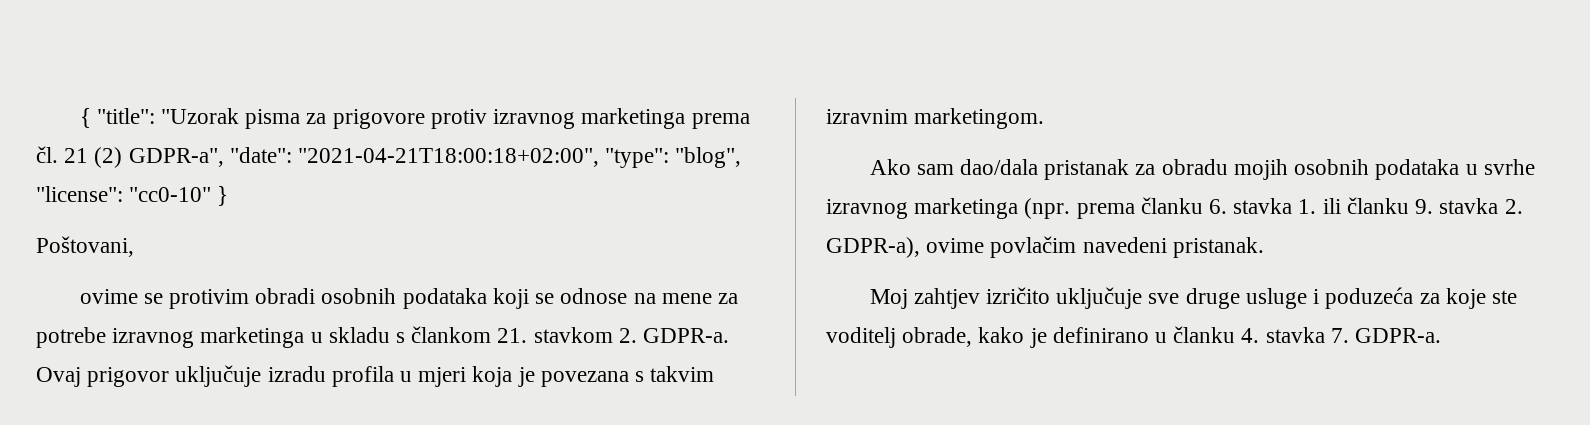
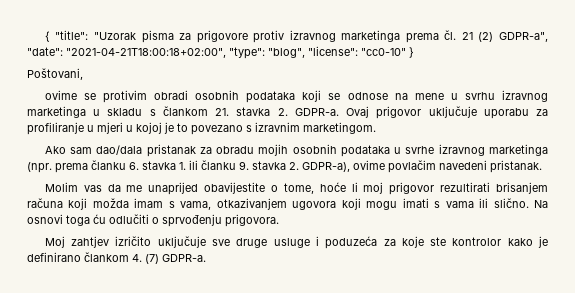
- ovime se protivim obradi osobnih podataka koji se odnose na mene za potrebe izravnog marketinga u skladu s člankom 21. stavkom 2. GDPR-a.
+ ovime se protivim obradi osobnih podataka koji se odnose na mene u svrhu izravnog marketinga u skladu s člankom 21. stavka 2. GDPR-a.
- Ovaj prigovor uključuje izradu profila u mjeri koja je povezana s takvim izravnim marketingom.
+ Ovaj prigovor uključuje uporabu za profiliranje u mjeri u kojoj je to povezano s izravnim marketingom.
+ Molim vas da me unaprijed obavijestite o tome, hoće li moj prigovor rezultirati brisanjem računa koji možda imam s vama, otkazivanjem ugovora koji mogu imati s vama ili slično. Na osnovi toga ću odlučiti o sprvođenju prigovora.
- Moj zahtjev izričito uključuje sve druge usluge i poduzeća za koje ste voditelj obrade, kako je definirano u članku 4. stavka 7. GDPR-a.
+ Moj zahtjev izričito uključuje sve druge usluge i poduzeća za koje ste kontrolor kako je definirano člankom 4. (7) GDPR-a.

